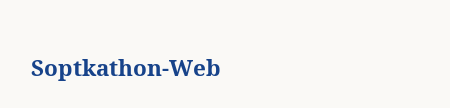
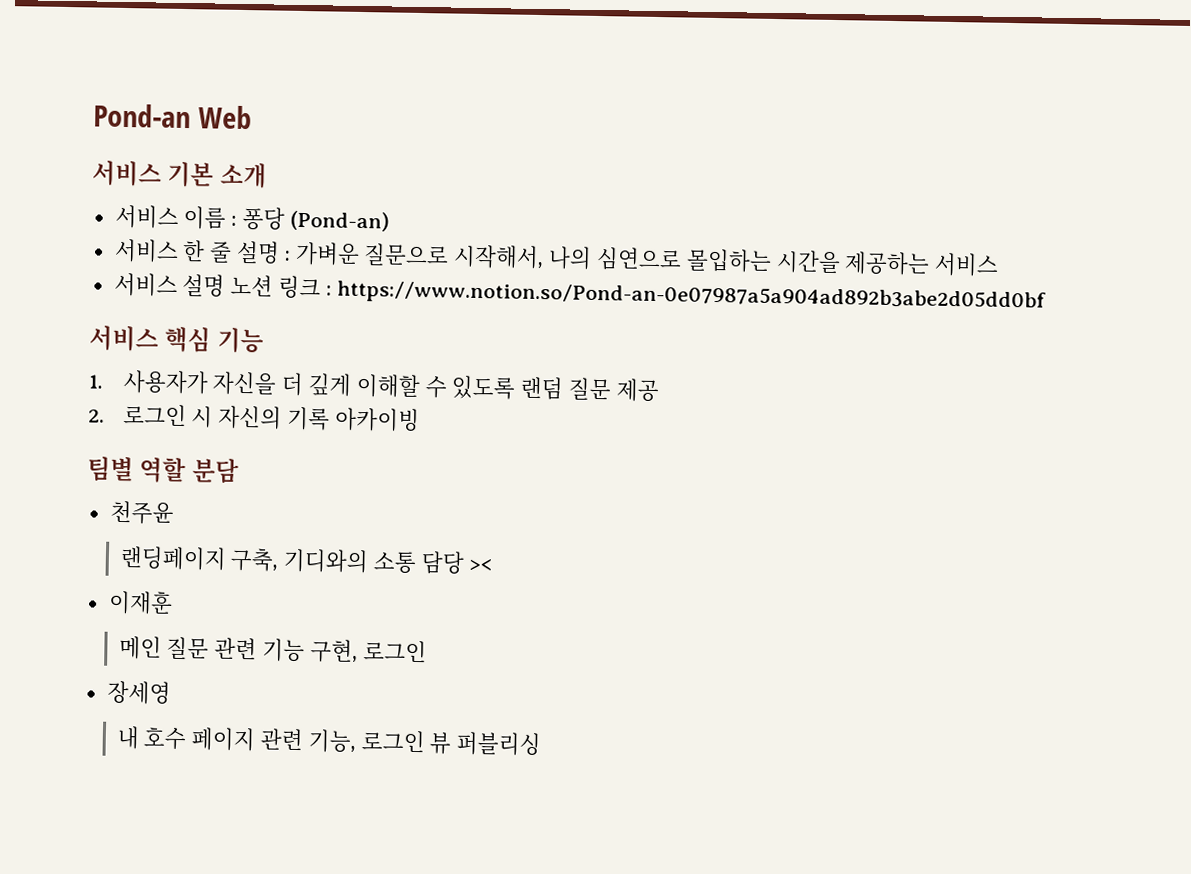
- Soptkathon-Web
+ Pond-an Web
+ 서비스 기본 소개
+ 서비스 이름 : 퐁당 (Pond-an)
+ 서비스 한 줄 설명 : 가벼운 질문으로 시작해서, 나의 심연으로 몰입하는 시간을 제공하는 서비스
+ 서비스 설명 노션 링크 : https://www.notion.so/Pond-an-0e07987a5a904ad892b3abe2d05dd0bf
+ 서비스 핵심 기능
+ 1. 사용자가 자신을 더 깊게 이해할 수 있도록 랜덤 질문 제공
+ 2. 로그인 시 자신의 기록 아카이빙
+ 팀별 역할 분담
+ 천주윤
+ 랜딩페이지 구축, 기디와의 소통 담당 ><
+ 이재훈
+ 메인 질문 관련 기능 구현, 로그인
+ 장세영
+ 내 호수 페이지 관련 기능, 로그인 뷰 퍼블리싱

